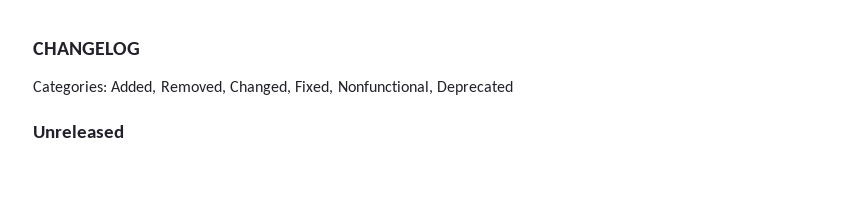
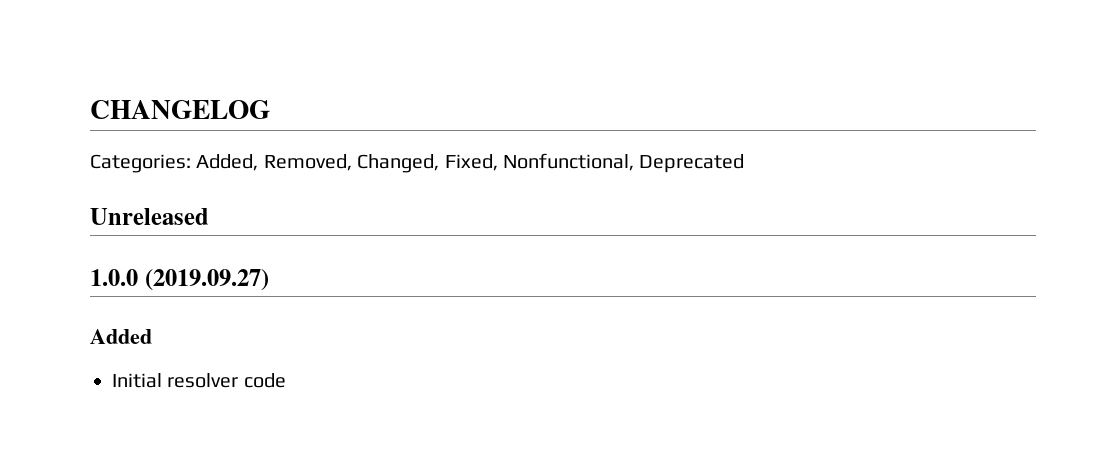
+ 1.0.0 (2019.09.27)
+ Added
+ Initial resolver code

